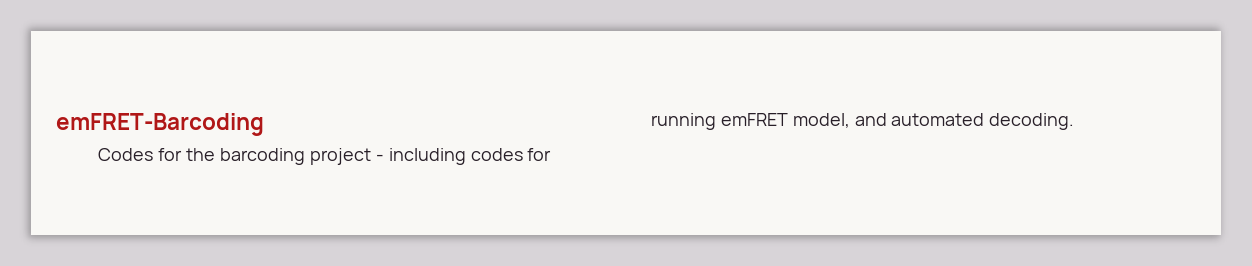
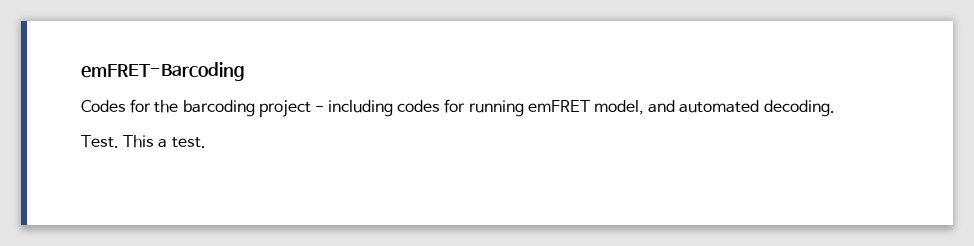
+ Test. This a test.

